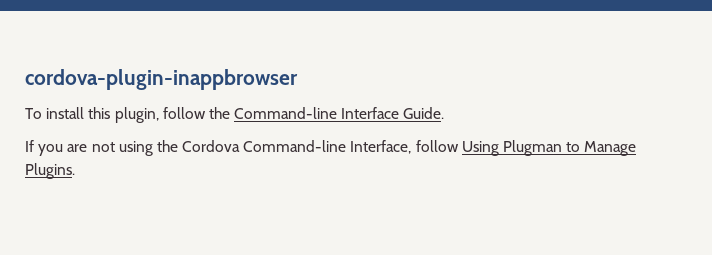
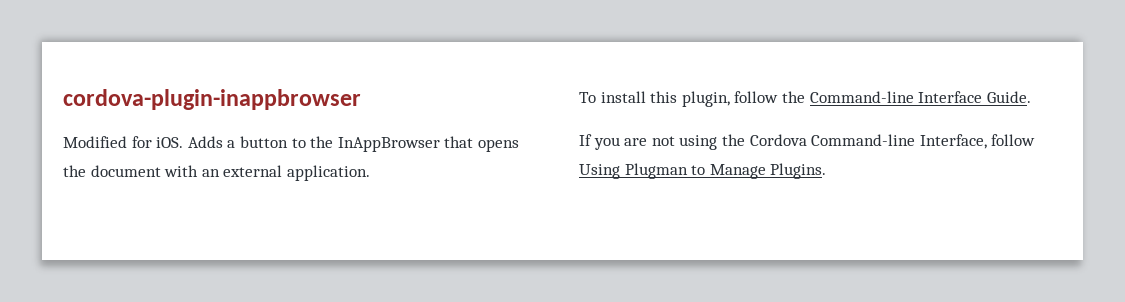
+ Modified for iOS. Adds a button to the InAppBrowser that opens the document with an external application.

